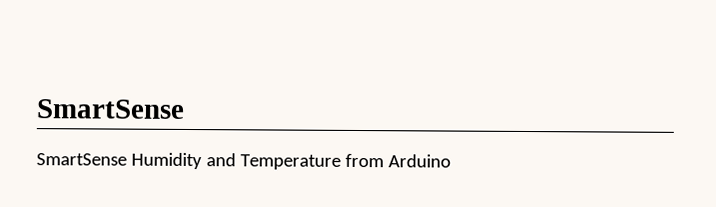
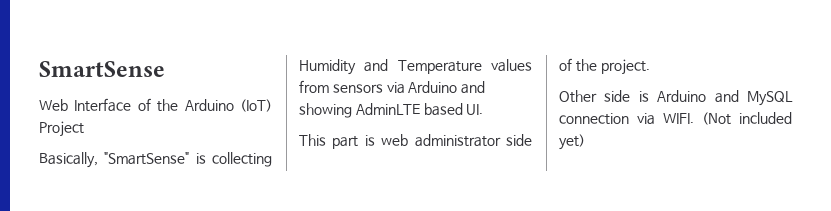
- SmartSense Humidity and Temperature from Arduino
+ Web Interface of the Arduino (IoT) Project
+ Basically, "SmartSense" is collecting Humidity and Temperature values from sensors via Arduino and showing AdminLTE based UI.
+ This part is web administrator side of the project.
+ Other side is Arduino and MySQL connection via WIFI. (Not included yet)

